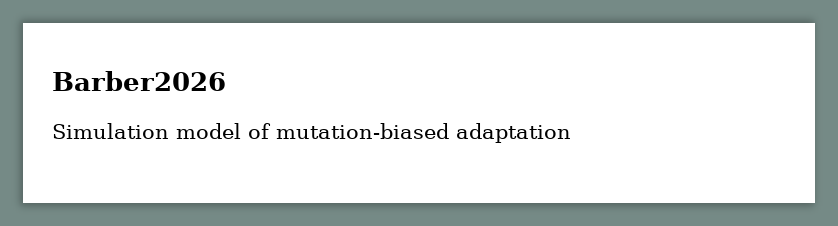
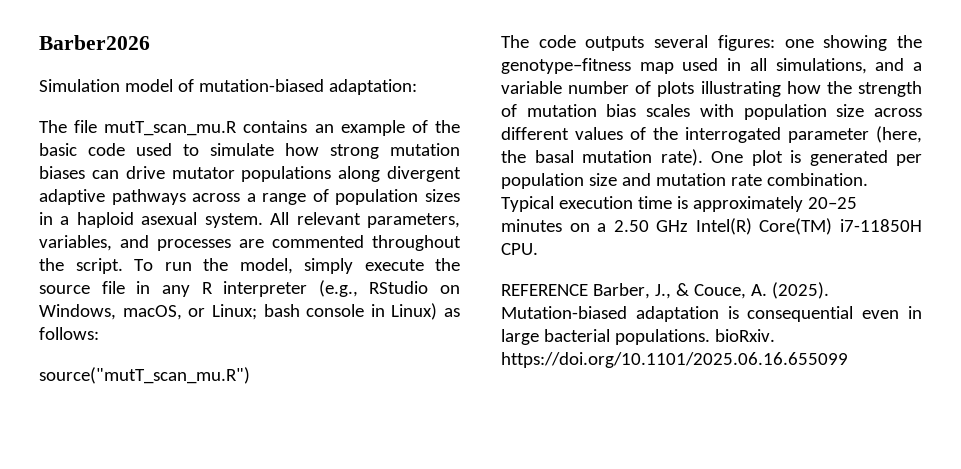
- Simulation model of mutation-biased adaptation
+ Simulation model of mutation-biased adaptation:
+ The file mutT_scan_mu.R contains an example of the basic code used to simulate how strong mutation biases can drive mutator populations along divergent adaptive pathways across a range of population sizes in a haploid asexual system. All relevant parameters, variables, and processes are commented throughout the script. To run the model, simply execute the source file in any R interpreter (e.g., RStudio on Windows, macOS, or Linux; bash console in Linux) as follows:
+ source("mutT_scan_mu.R")
+ The code outputs several figures: one showing the genotype–fitness map used in all simulations, and a variable number of plots illustrating how the strength of mutation bias scales with population size across different values of the interrogated parameter (here, the basal mutation rate). One plot is generated per population size and mutation rate combination. Typical execution time is approximately 20–25 minutes on a 2.50 GHz Intel(R) Core(TM) i7-11850H CPU.
+ REFERENCE Barber, J., & Couce, A. (2025). Mutation-biased adaptation is consequential even in large bacterial populations. bioRxiv. https://doi.org/10.1101/2025.06.16.655099

